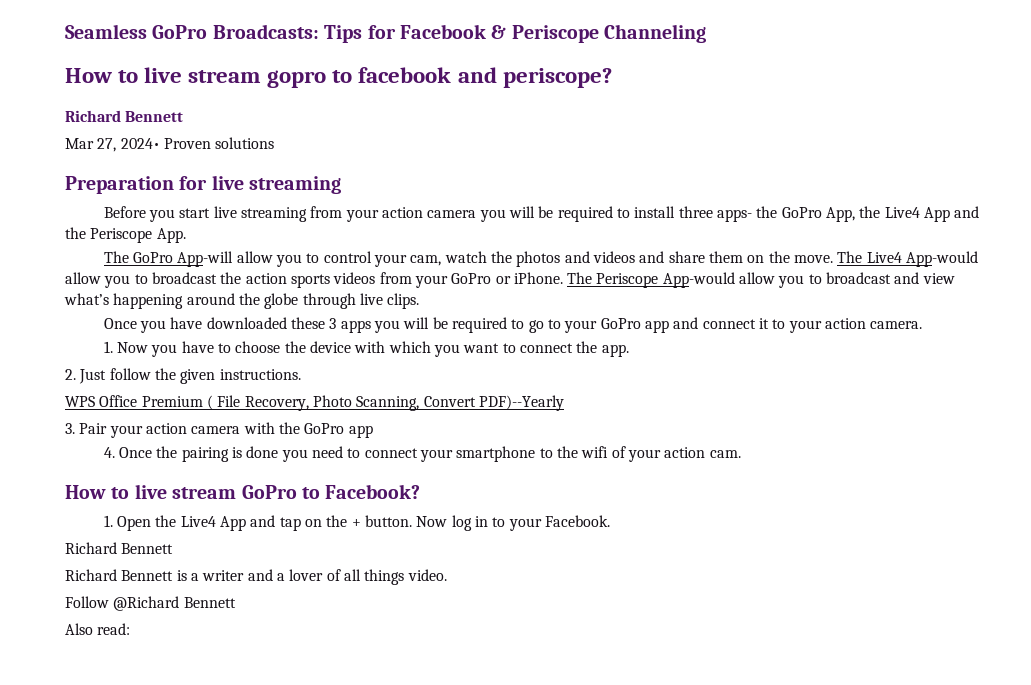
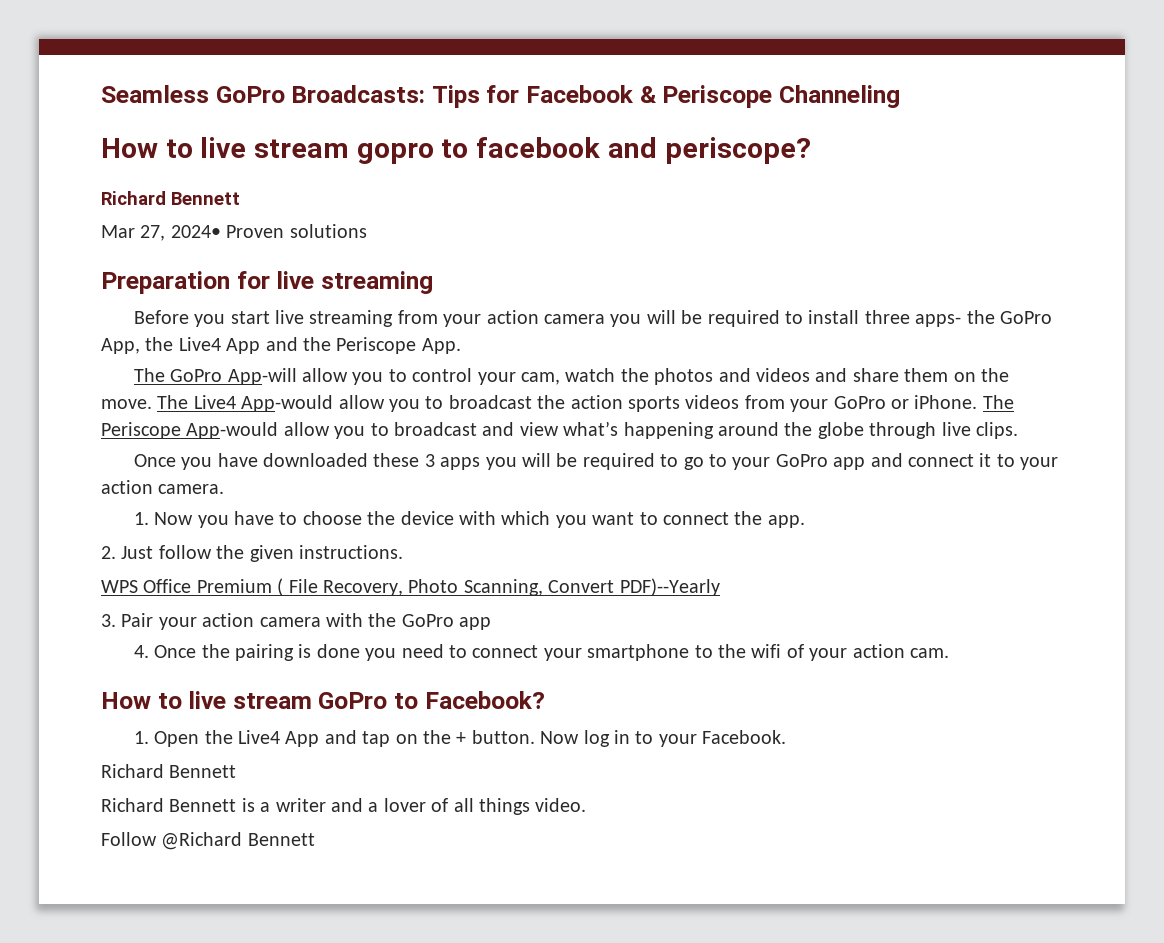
- Also read:

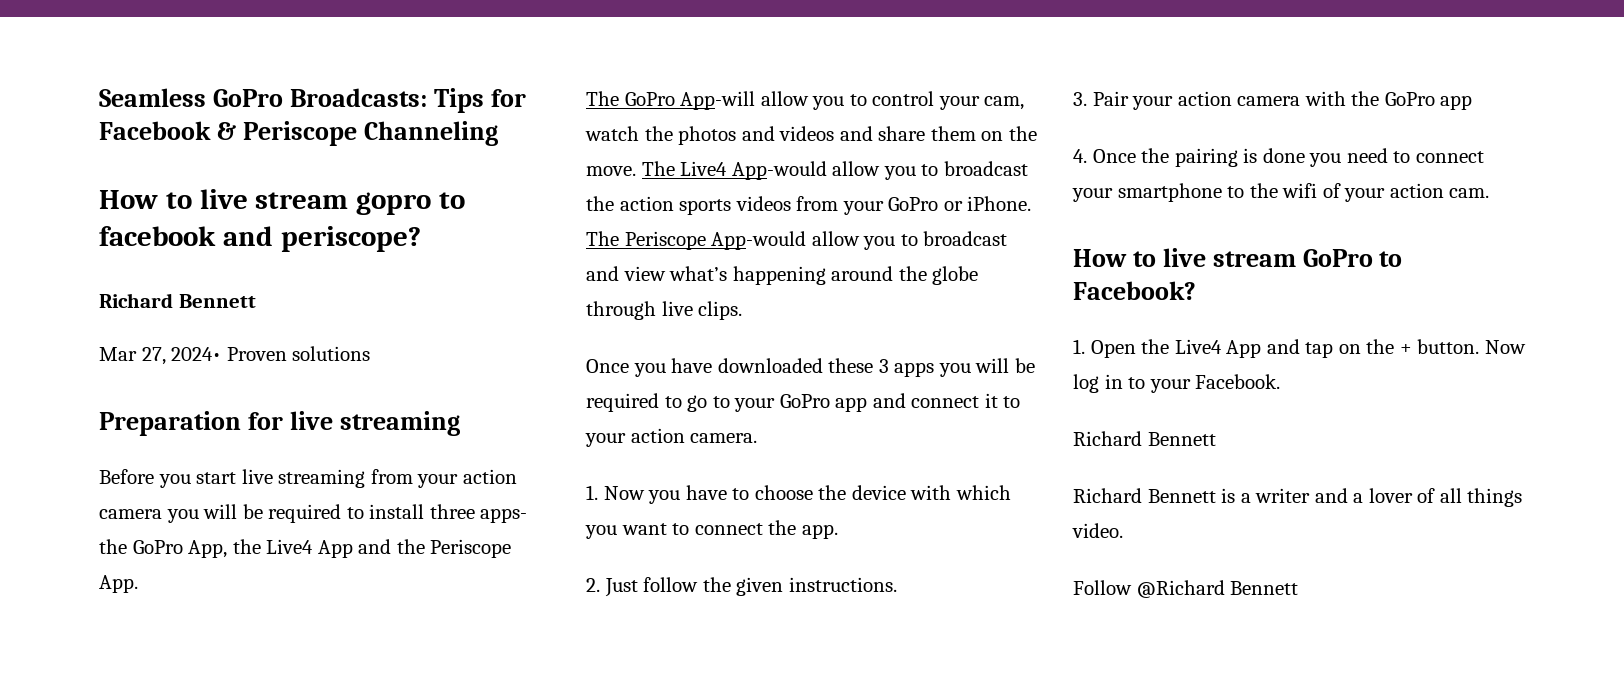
- WPS Office Premium ( File Recovery, Photo Scanning, Convert PDF)--Yearly

